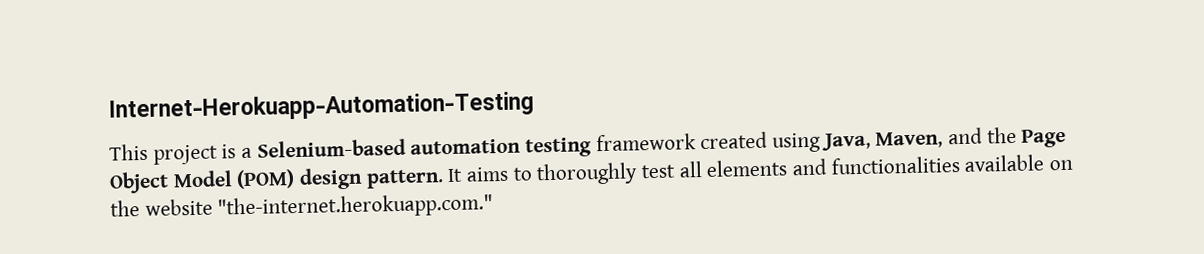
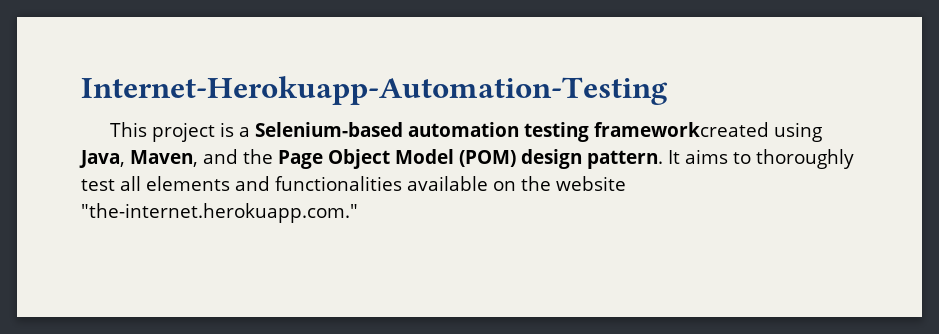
- This project is a Selenium-based automation testing framework created using Java, Maven, and the Page Object Model (POM) design pattern.
+ This project is a Selenium-based automation testing frameworkcreated using Java, Maven, and the Page Object Model (POM) design pattern.

